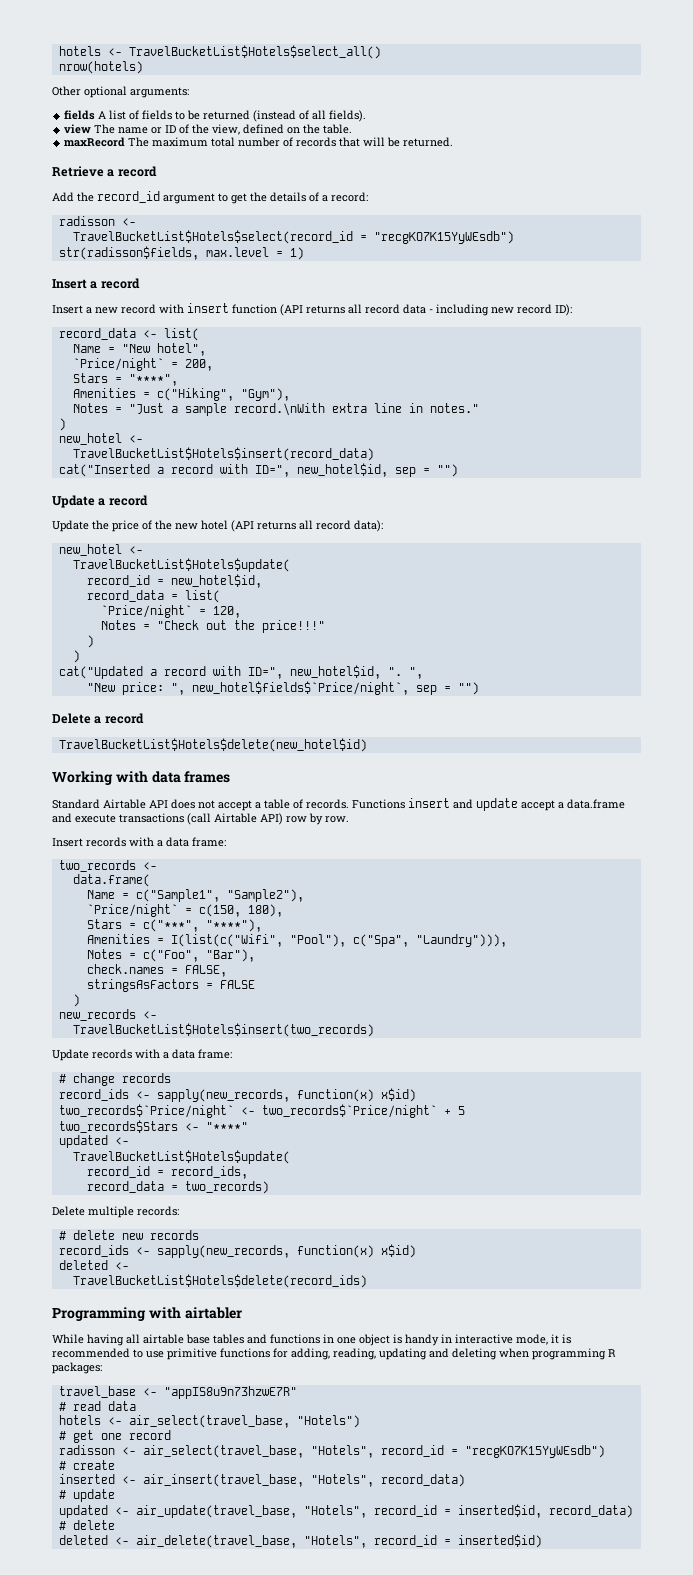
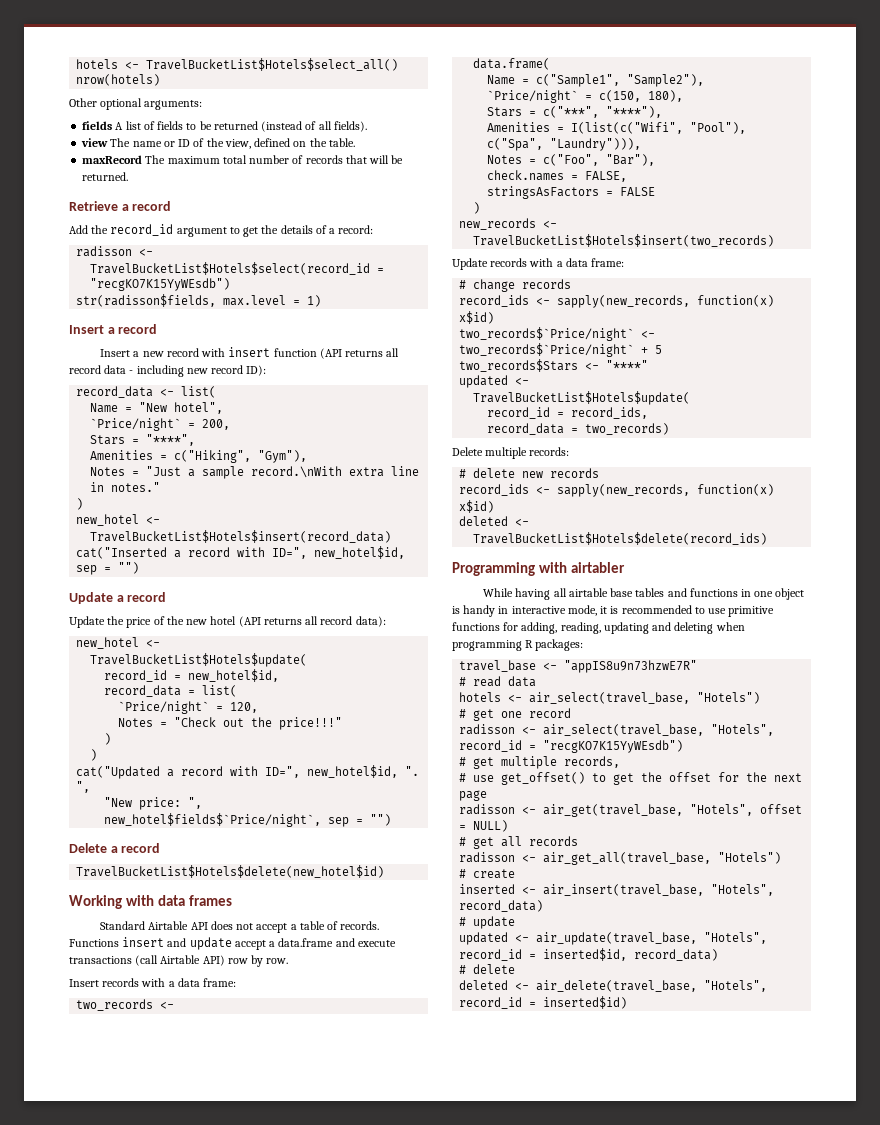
+ # get multiple records,
+ # use get_offset() to get the offset for the next page
+ radisson <- air_get(travel_base, "Hotels", offset = NULL)
+ # get all records
+ radisson <- air_get_all(travel_base, "Hotels")

